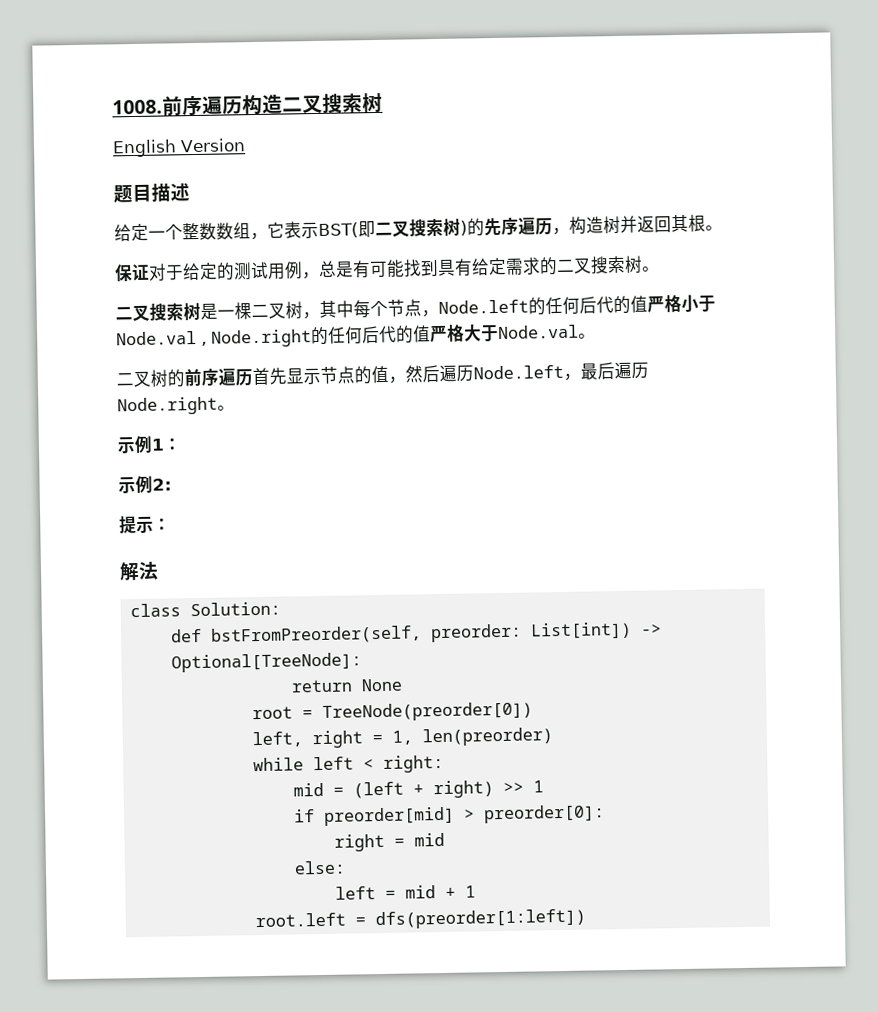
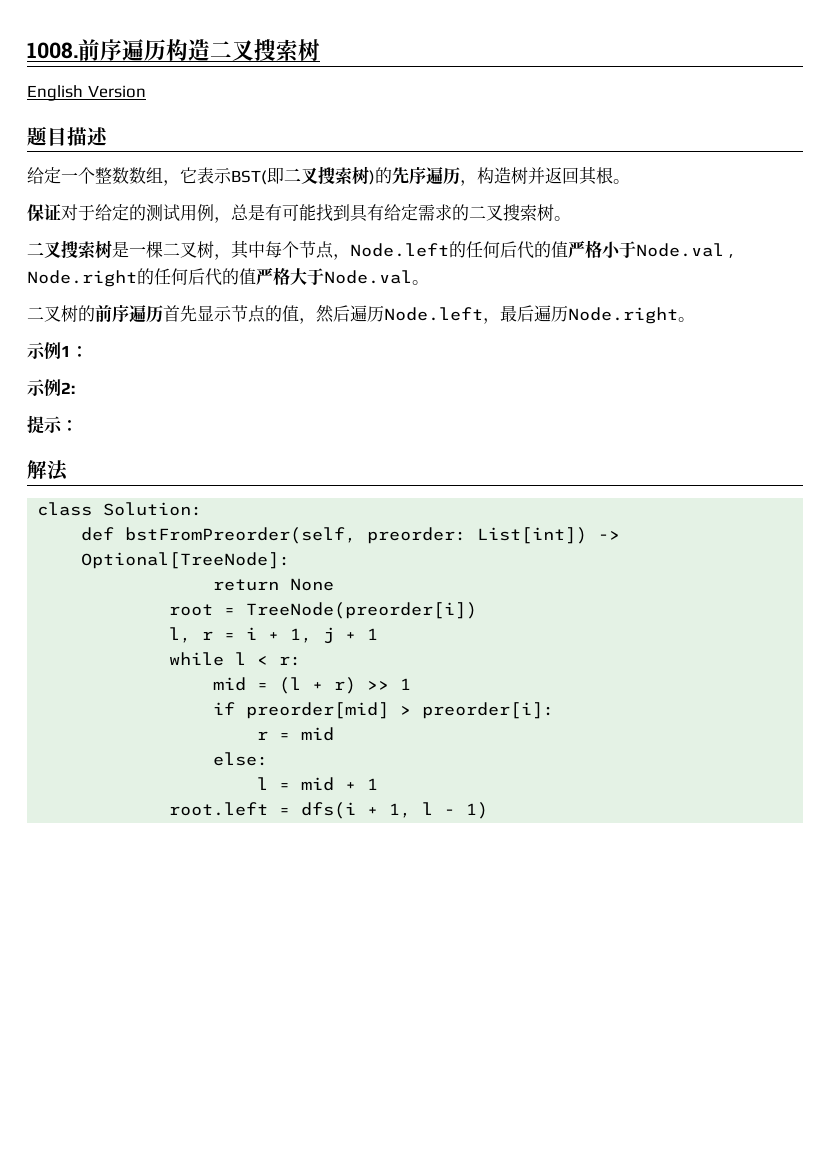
- root = TreeNode(preorder[0])
- left, right = 1, len(preorder)
- while left < right:
+ root = TreeNode(preorder[i])
+ l, r = i + 1, j + 1
+ while l < r:
- mid = (left + right) >> 1
+ mid = (l + r) >> 1
- if preorder[mid] > preorder[0]:
- right = mid
+ if preorder[mid] > preorder[i]:
+ r = mid
- left = mid + 1
+ l = mid + 1
- root.left = dfs(preorder[1:left])
+ root.left = dfs(i + 1, l - 1)

